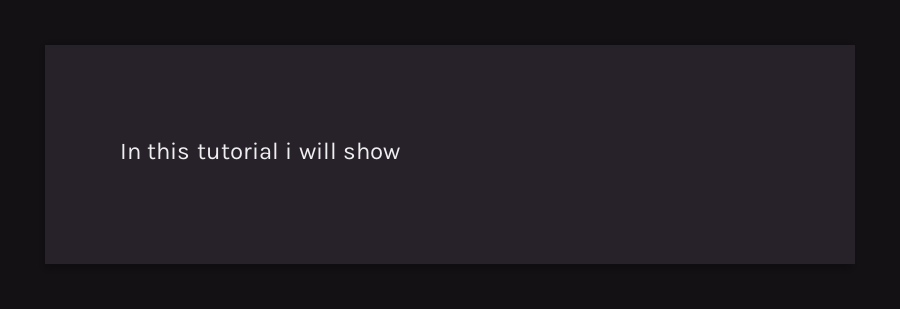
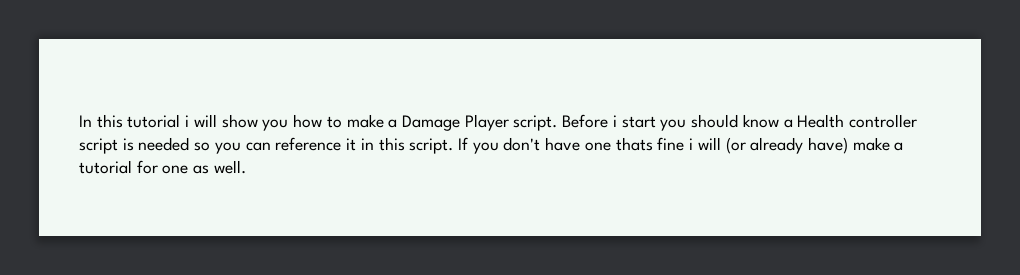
- In this tutorial i will show
+ In this tutorial i will show you how to make a Damage Player script. Before i start you should know a Health controller script is needed so you can reference it in this script. If you don't have one thats fine i will (or already have) make a tutorial for one as well.

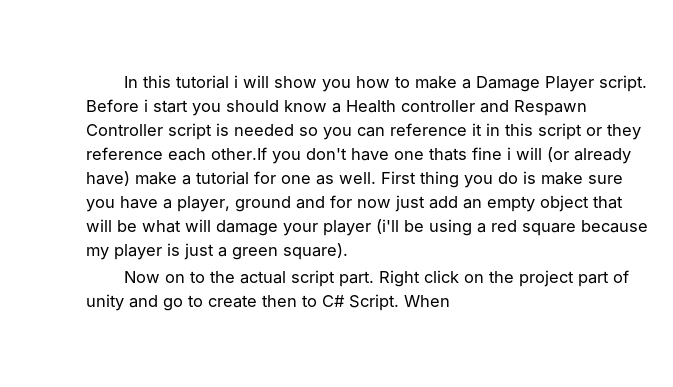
- Before i start you should know a Health controller script is needed so you can reference it in this script. If you don't have one thats fine i will (or already have) make a tutorial for one as well.
+ Before i start you should know a Health controller and Respawn Controller script is needed so you can reference it in this script or they reference each other.If you don't have one thats fine i will (or already have) make a tutorial for one as well.
+ First thing you do is make sure you have a player, ground and for now just add an empty object that will be what will damage your player (i'll be using a red square because my player is just a green square).
+ Now on to the actual script part. Right click on the project part of unity and go to create then to C# Script. When

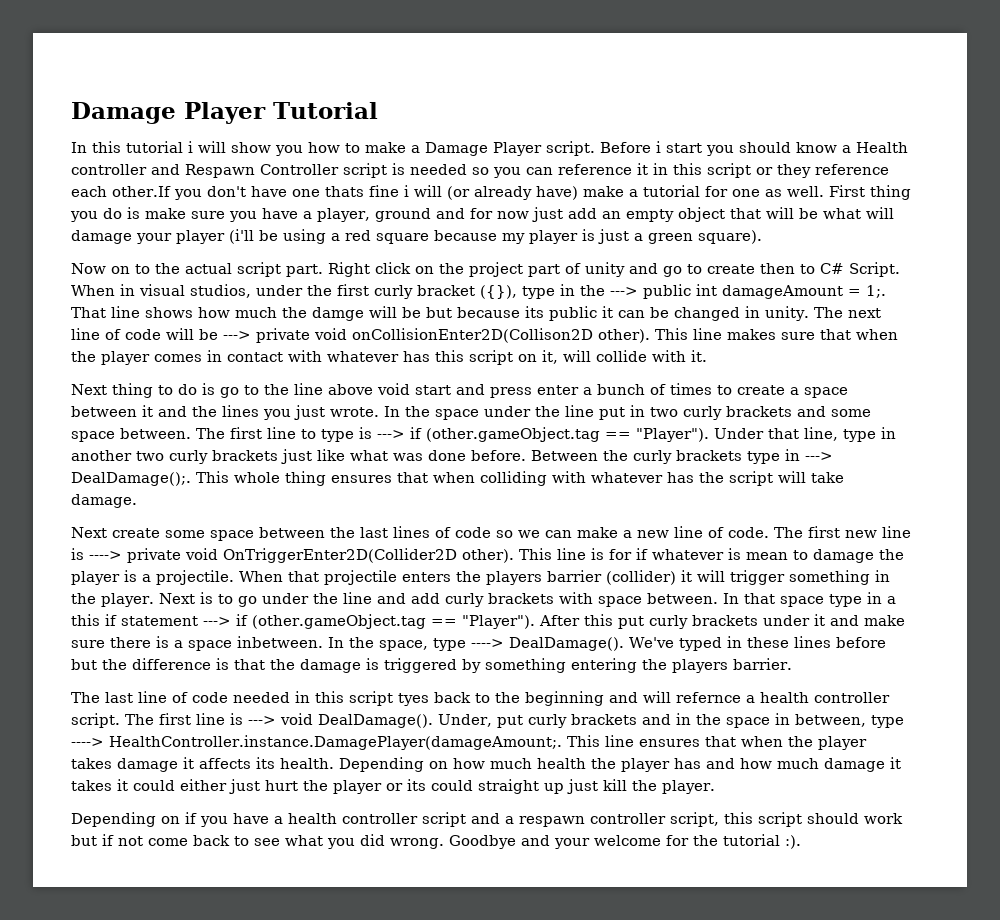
+ Damage Player Tutorial
- When
+ When in visual studios, under the first curly bracket ({}), type in the ---> public int damageAmount = 1;. That line shows how much the damge will be but because its public it can be changed in unity. The next line of code will be ---> private void onCollisionEnter2D(Collison2D other). This line makes sure that when the player comes in contact with whatever has this script on it, will collide with it.
+ Next thing to do is go to the line above void start and press enter a bunch of times to create a space between it and the lines you just wrote. In the space under the line put in two curly brackets and some space between. The first line to type is ---> if (other.gameObject.tag == "Player"). Under that line, type in another two curly brackets just like what was done before. Between the curly brackets type in ---> DealDamage();. This whole thing ensures that when colliding with whatever has the script will take damage.
+ Next create some space between the last lines of code so we can make a new line of code. The first new line is ----> private void OnTriggerEnter2D(Collider2D other). This line is for if whatever is mean to damage the player is a projectile. When that projectile enters the players barrier (collider) it will trigger something in the player. Next is to go under the line and add curly brackets with space between. In that space type in a this if statement ---> if (other.gameObject.tag == "Player"). After this put curly brackets under it and make sure there is a space inbetween. In the space, type ----> DealDamage(). We've typed in these lines before but the difference is that the damage is triggered by something entering the players barrier.
+ The last line of code needed in this script tyes back to the beginning and will refernce a health controller script. The first line is ---> void DealDamage(). Under, put curly brackets and in the space in between, type ----> HealthController.instance.DamagePlayer(damageAmount;. This line ensures that when the player takes damage it affects its health. Depending on how much health the player has and how much damage it takes it could either just hurt the player or its could straight up just kill the player.
+ Depending on if you have a health controller script and a respawn controller script, this script should work but if not come back to see what you did wrong. Goodbye and your welcome for the tutorial :).

